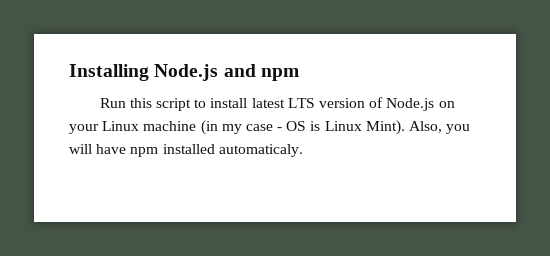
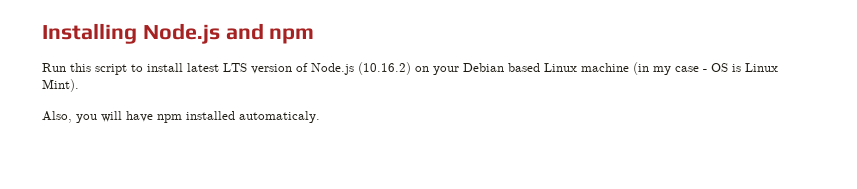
- Run this script to install latest LTS version of Node.js on your Linux machine (in my case - OS is Linux Mint). Also, you will have npm installed automaticaly.
+ Run this script to install latest LTS version of Node.js (10.16.2) on your Debian based Linux machine (in my case - OS is Linux Mint).
+ Also, you will have npm installed automaticaly.

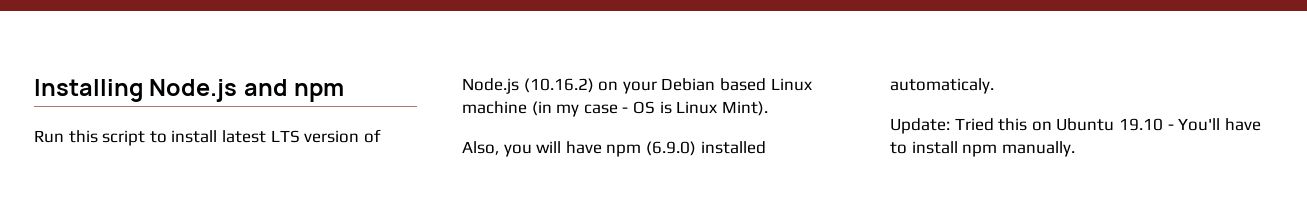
- Also, you will have npm installed automaticaly.
+ Also, you will have npm (6.9.0) installed automaticaly.
+ Update: Tried this on Ubuntu 19.10 - You'll have to install npm manually.

